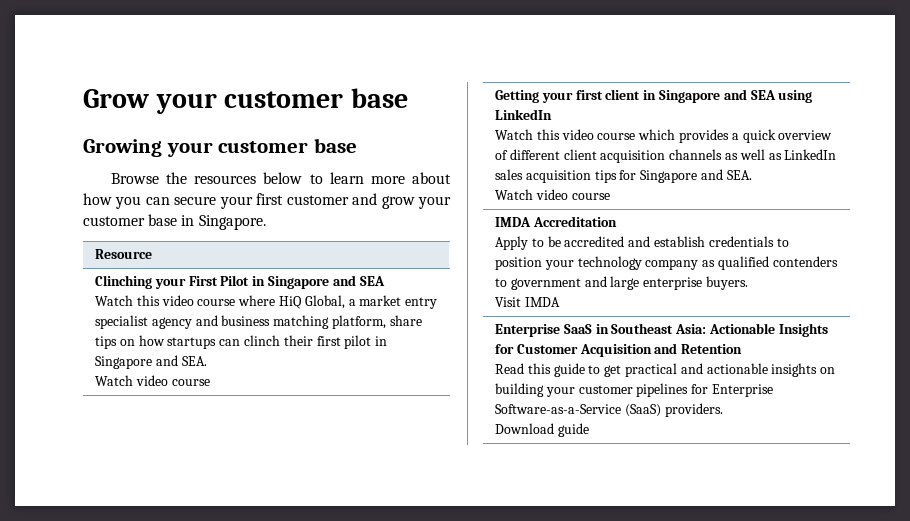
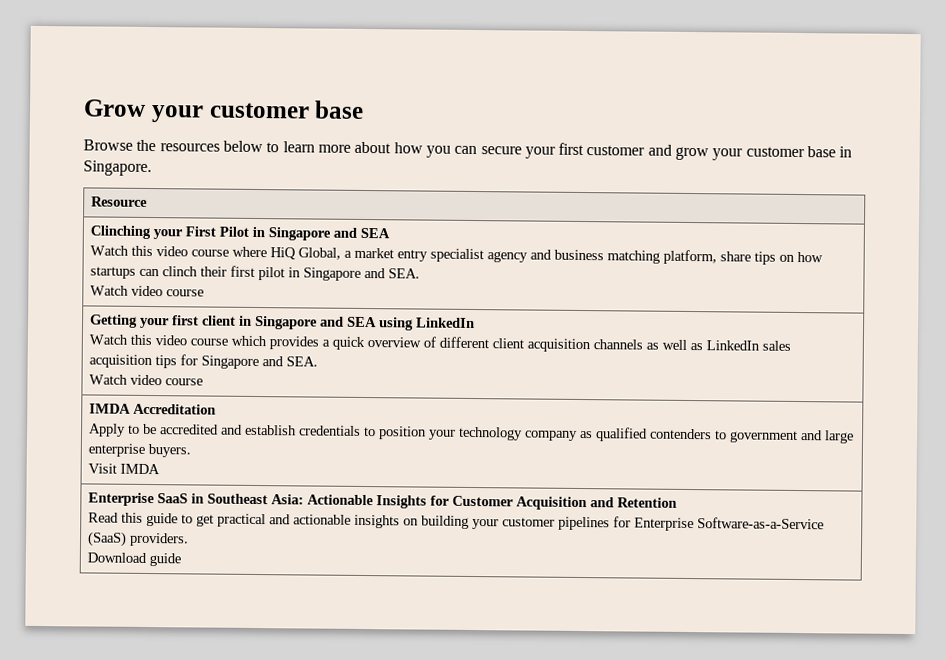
- Growing your customer base

